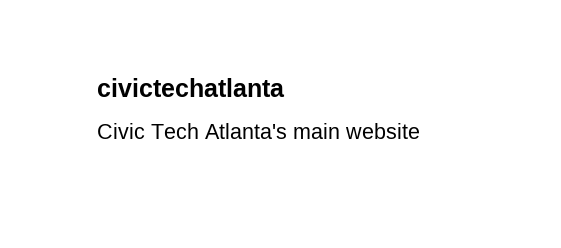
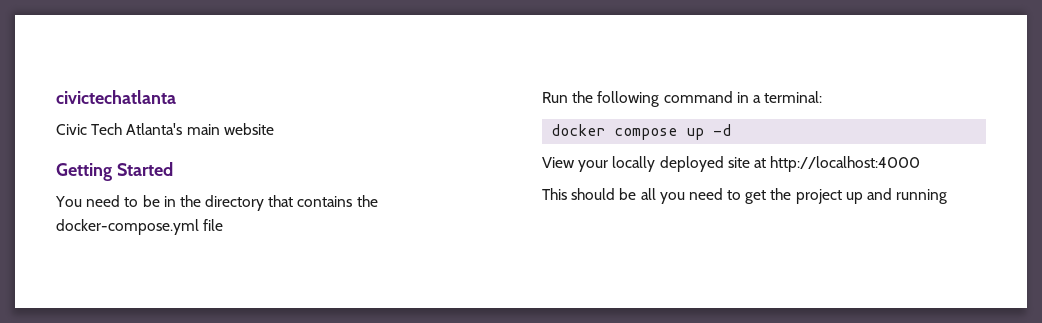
+ Getting Started
+ You need to be in the directory that contains the docker-compose.yml file
+ Run the following command in a terminal:
+ docker compose up -d
+ View your locally deployed site at http://localhost:4000
+ This should be all you need to get the project up and running

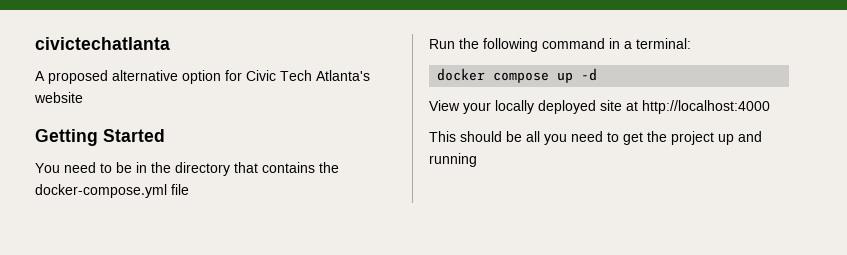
- Civic Tech Atlanta's main website
+ A proposed alternative option for Civic Tech Atlanta's website

